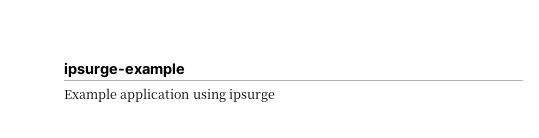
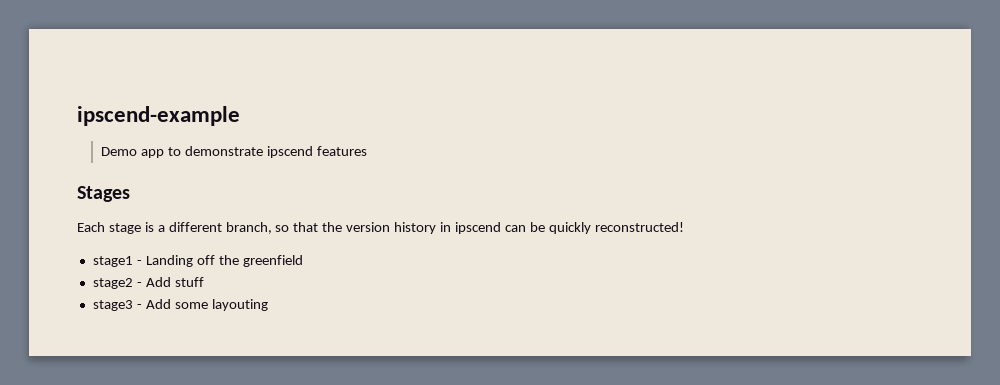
- ipsurge-example
- Example application using ipsurge
+ ipscend-example
+ Demo app to demonstrate ipscend features
+ Stages
+ Each stage is a different branch, so that the version history in ipscend can be quickly reconstructed!
+ stage1 - Landing off the greenfield
+ stage2 - Add stuff
+ stage3 - Add some layouting

